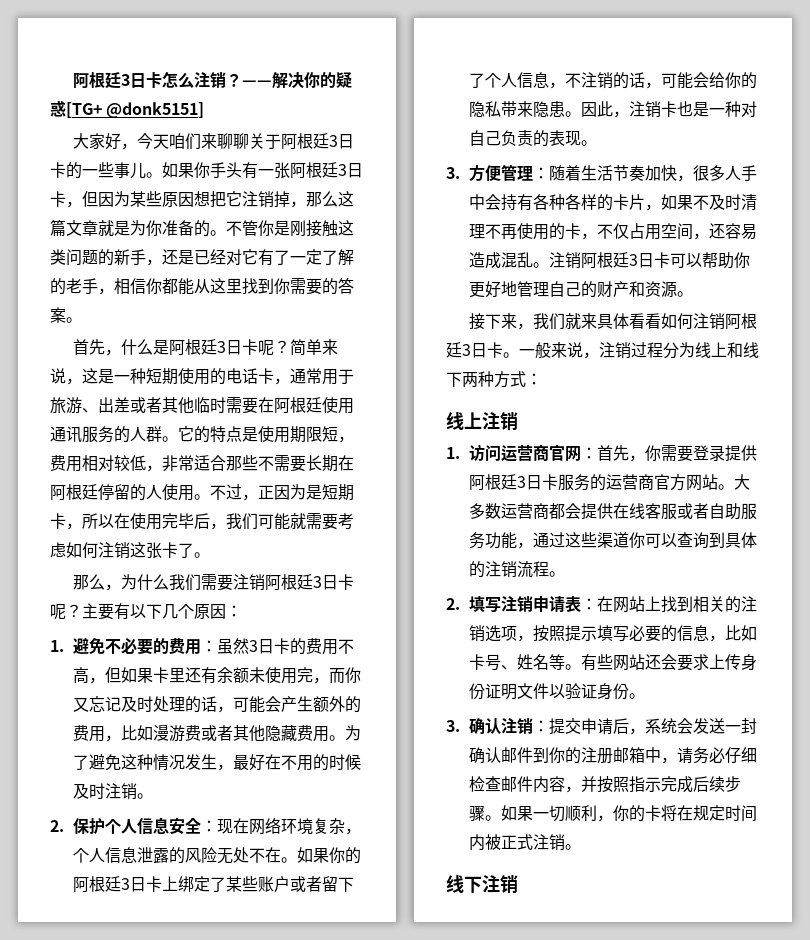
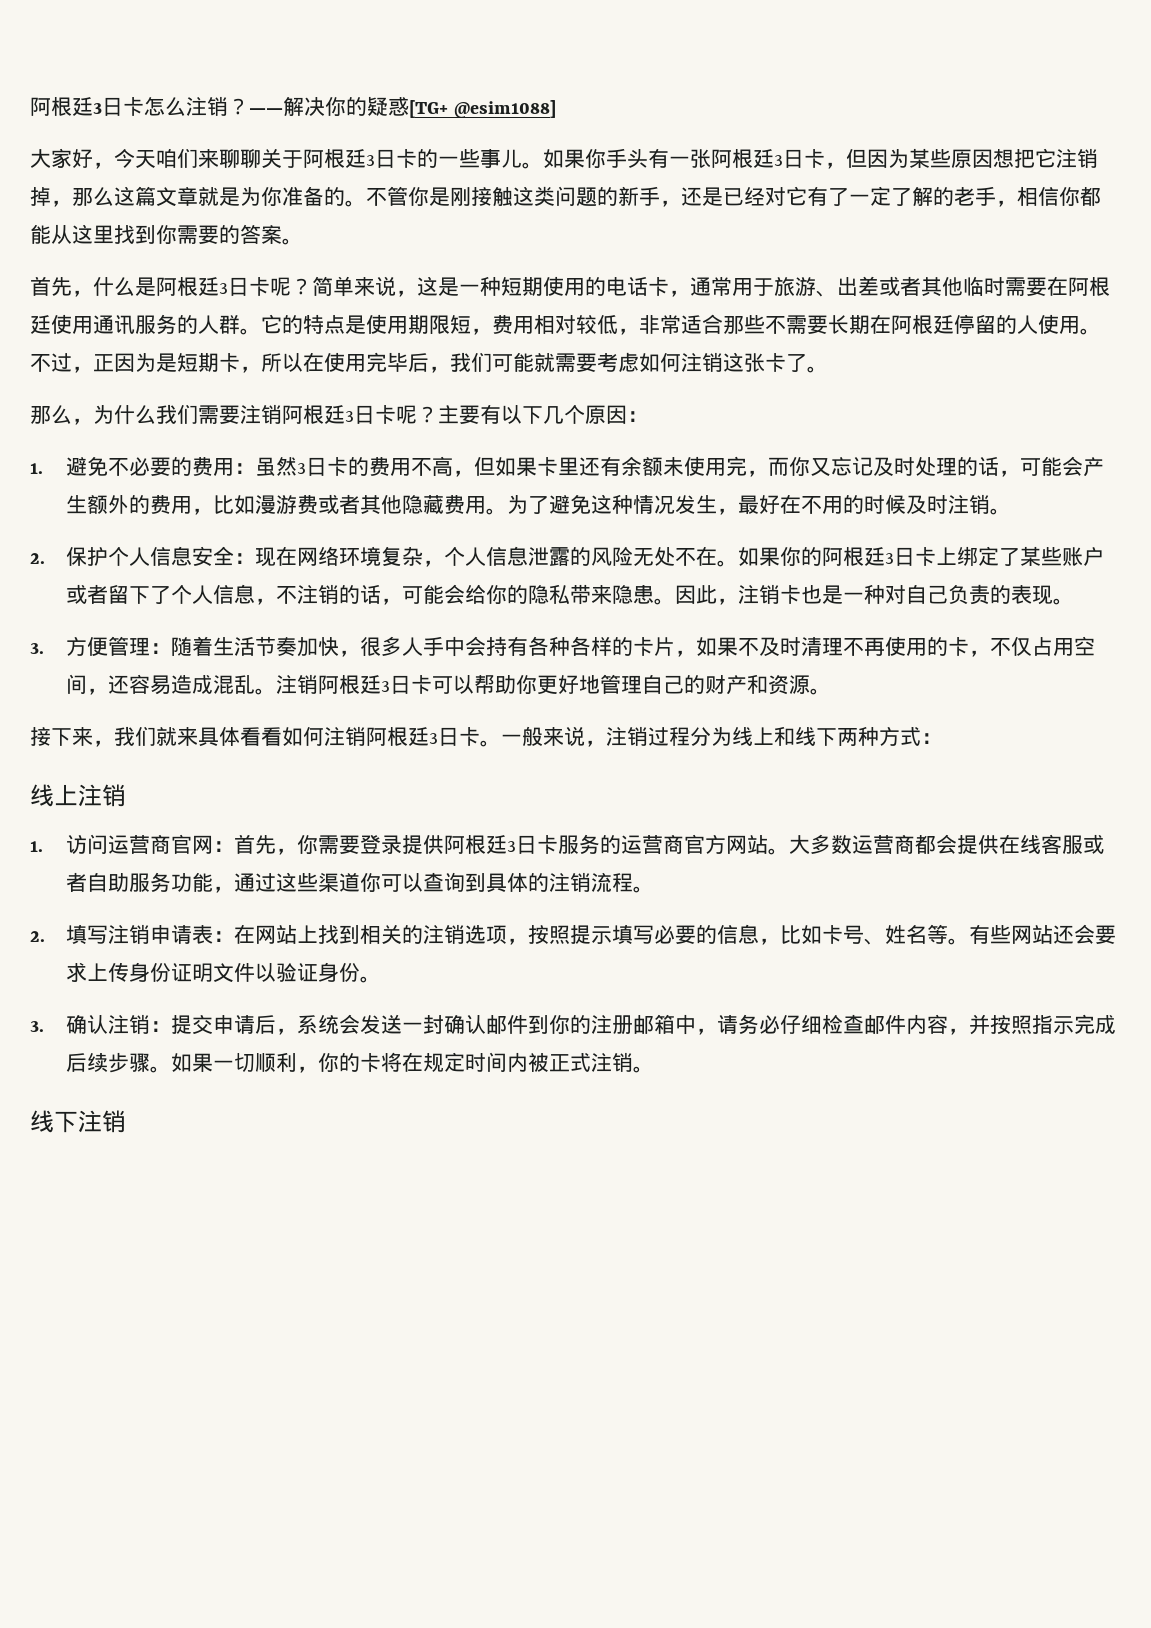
- ——解决你的疑惑[TG+ @donk5151]
+ ——解决你的疑惑[TG+ @esim1088]

